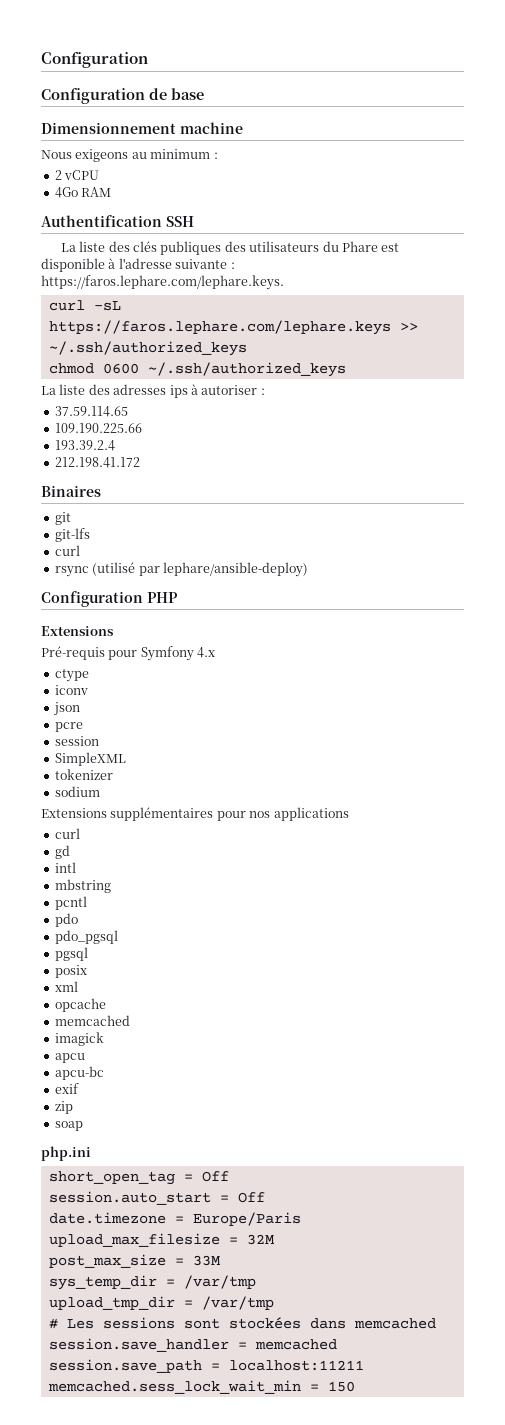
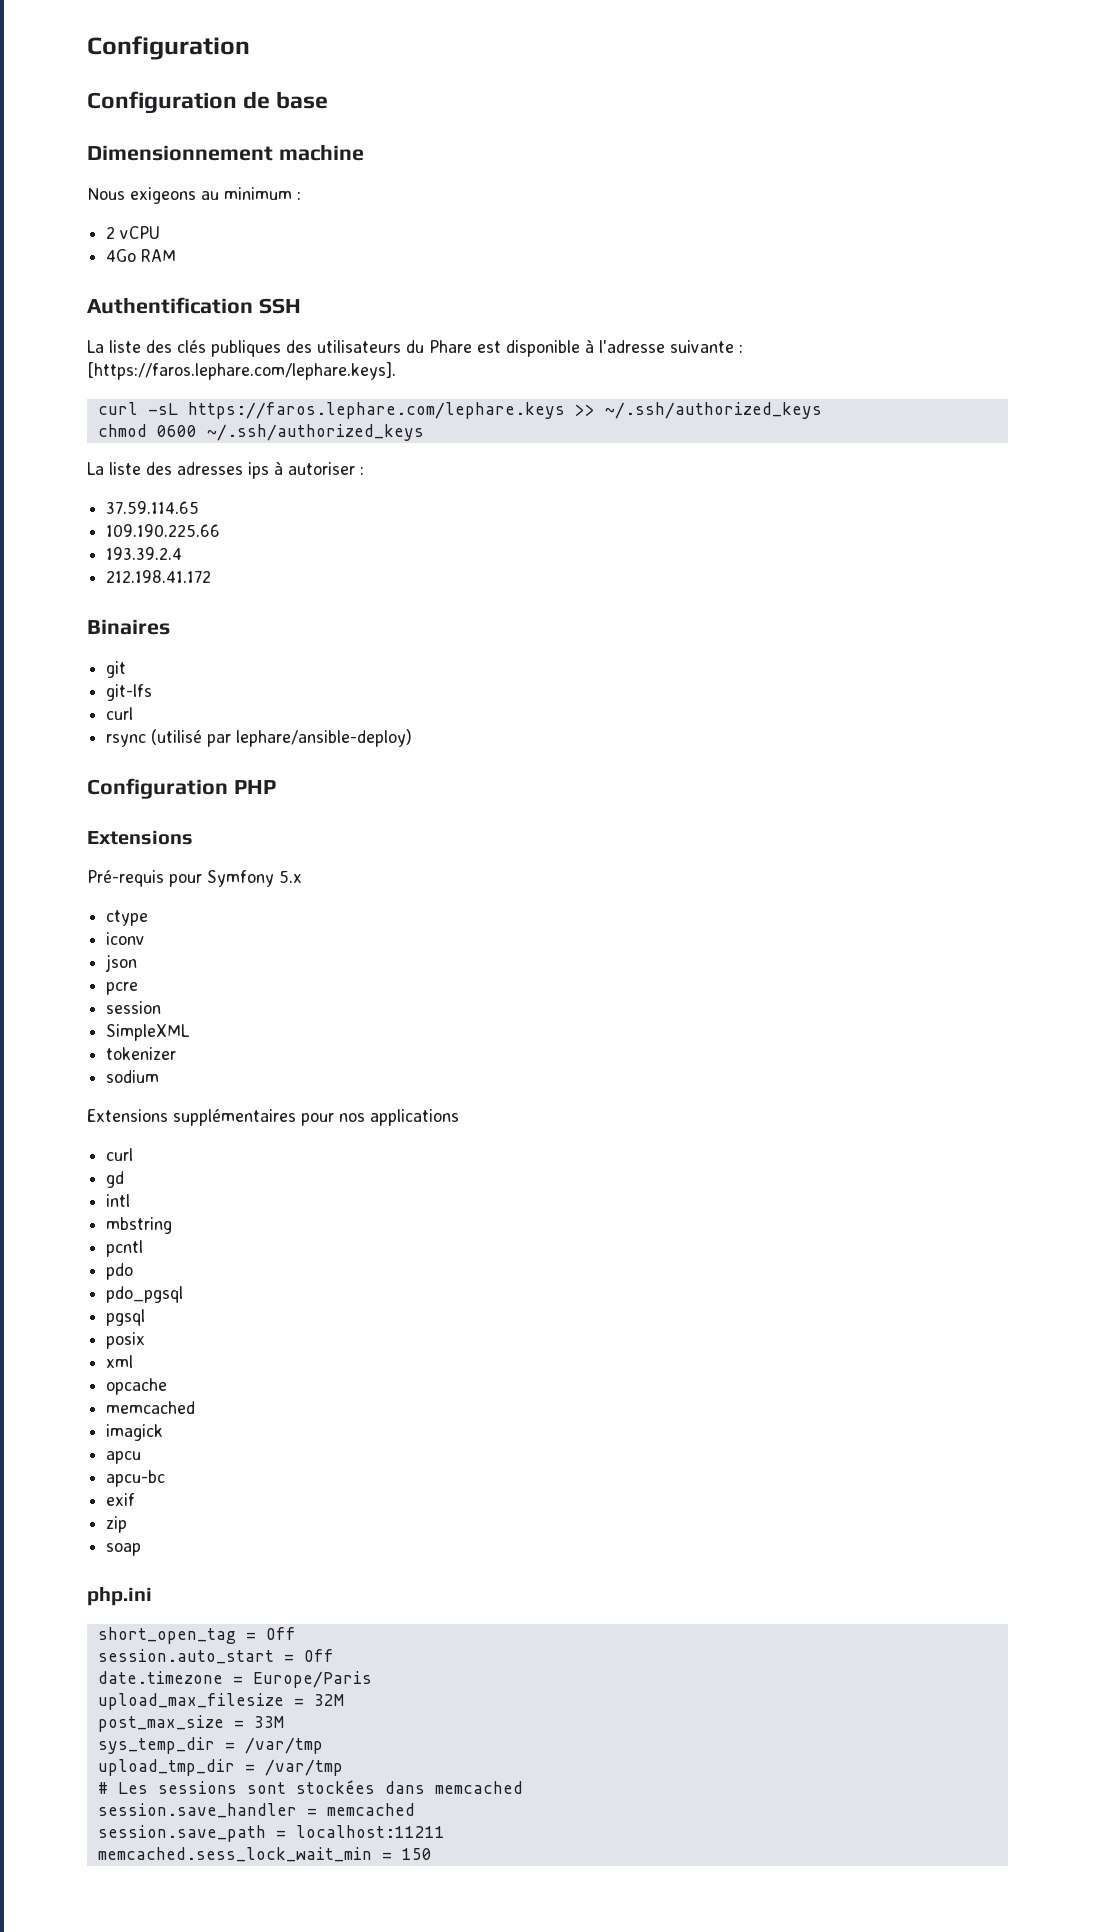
- La liste des clés publiques des utilisateurs du Phare est disponible à l'adresse suivante : https://faros.lephare.com/lephare.keys.
+ La liste des clés publiques des utilisateurs du Phare est disponible à l'adresse suivante : [https://faros.lephare.com/lephare.keys].
- Pré-requis pour Symfony 4.x
+ Pré-requis pour Symfony 5.x

